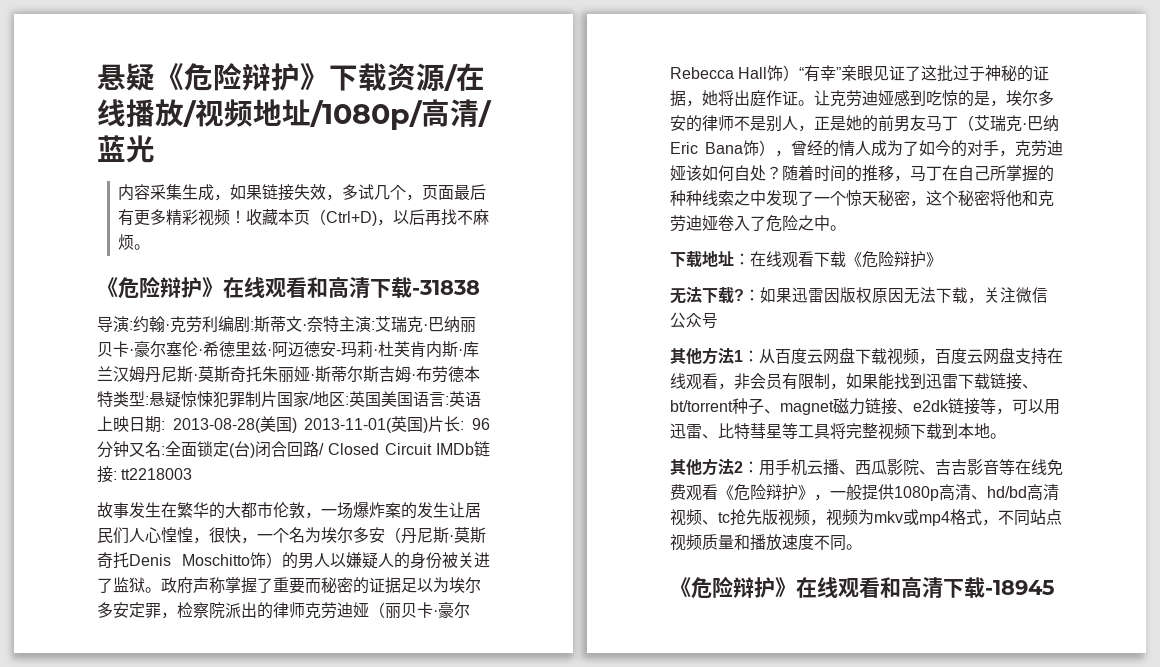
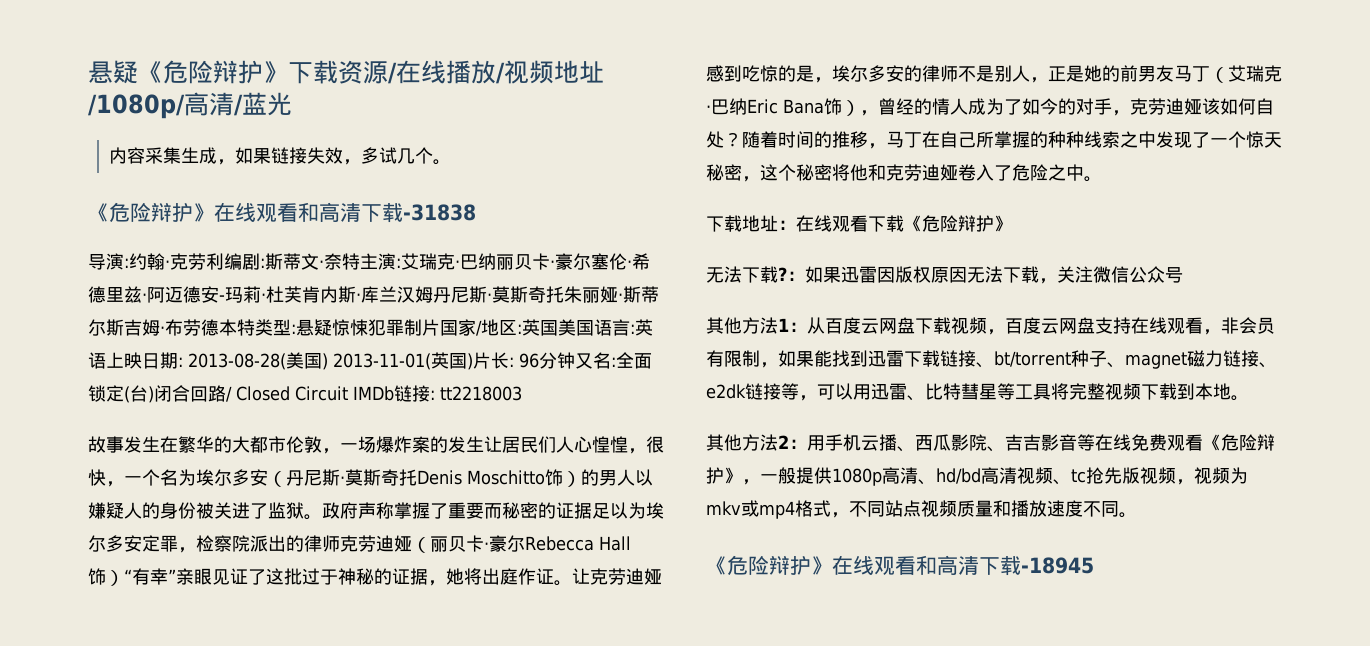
- 内容采集生成，如果链接失效，多试几个，页面最后有更多精彩视频！收藏本页（Ctrl+D)，以后再找不麻烦。
+ 内容采集生成，如果链接失效，多试几个。

